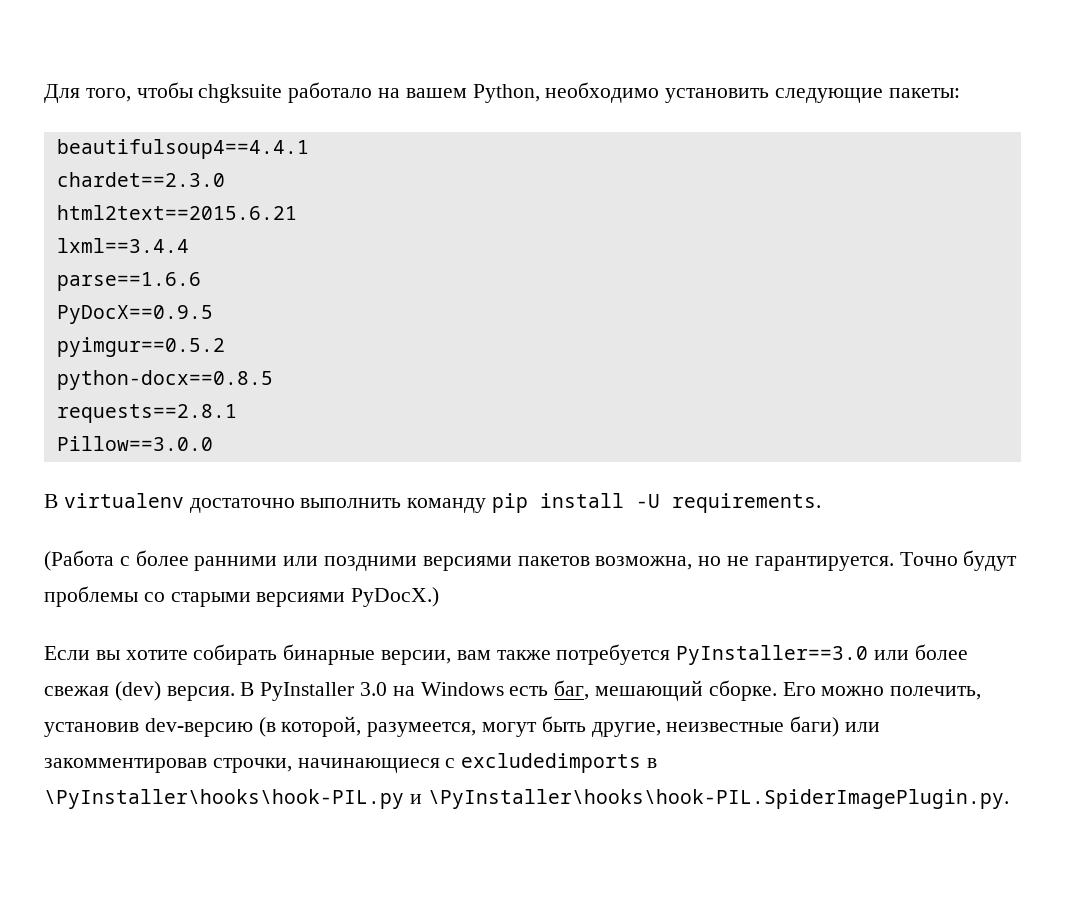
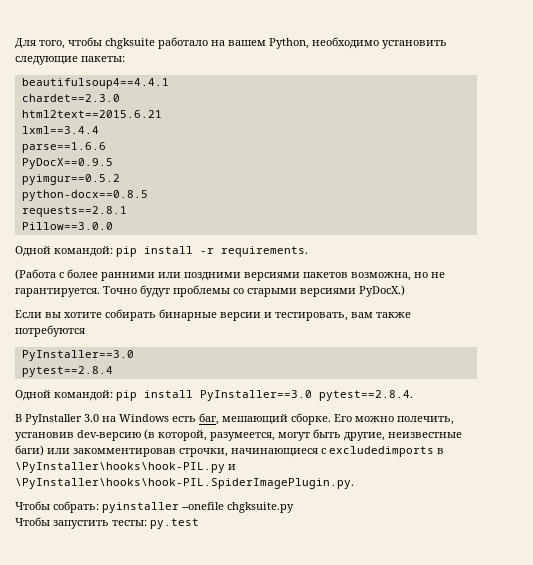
- В virtualenv достаточно выполнить команду pip install -U requirements.
+ Одной командой: pip install -r requirements.
- Если вы хотите собирать бинарные версии, вам также потребуется PyInstaller==3.0 или более свежая (dev) версия. В PyInstaller 3.0 на Windows есть баг, мешающий сборке.
+ Если вы хотите собирать бинарные версии и тестировать, вам также потребуются
+ PyInstaller==3.0
+ pytest==2.8.4
+ Одной командой: pip install PyInstaller==3.0 pytest==2.8.4.
+ В PyInstaller 3.0 на Windows есть баг, мешающий сборке.
+ Чтобы собрать: pyinstaller --onefile chgksuite.py
+ Чтобы запустить тесты: py.test

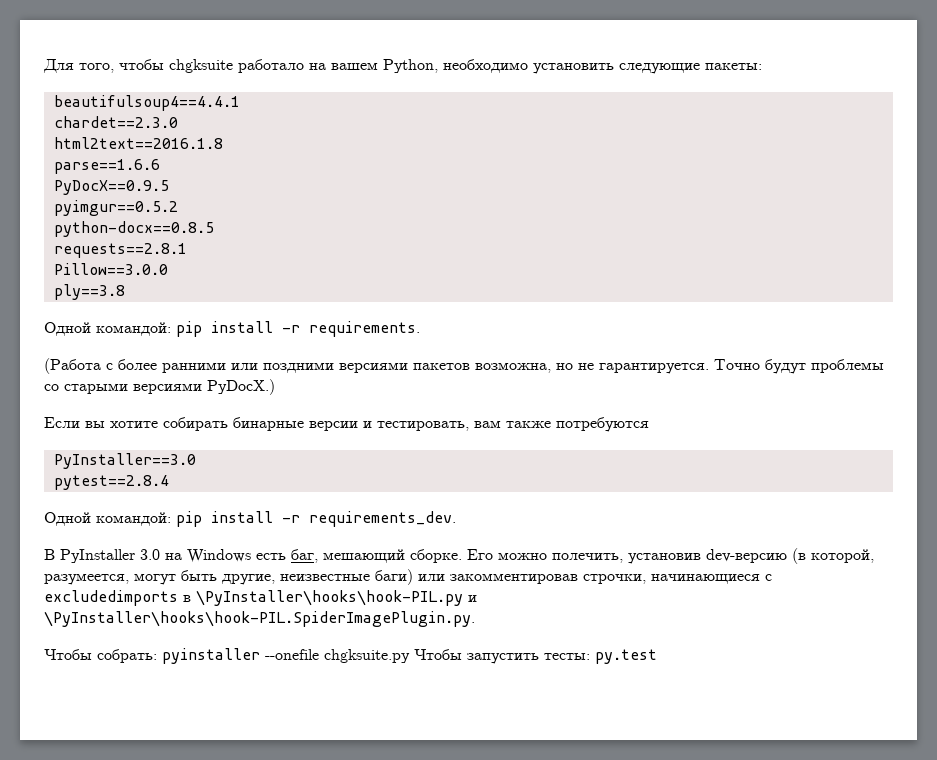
- html2text==2015.6.21
- lxml==3.4.4
+ html2text==2016.1.8
+ ply==3.8
- Одной командой: pip install PyInstaller==3.0 pytest==2.8.4.
+ Одной командой: pip install -r requirements_dev.
- Чтобы собрать: pyinstaller --onefile chgksuite.py
- Чтобы запустить тесты: py.test
+ Чтобы собрать: pyinstaller --onefile chgksuite.py Чтобы запустить тесты: py.test

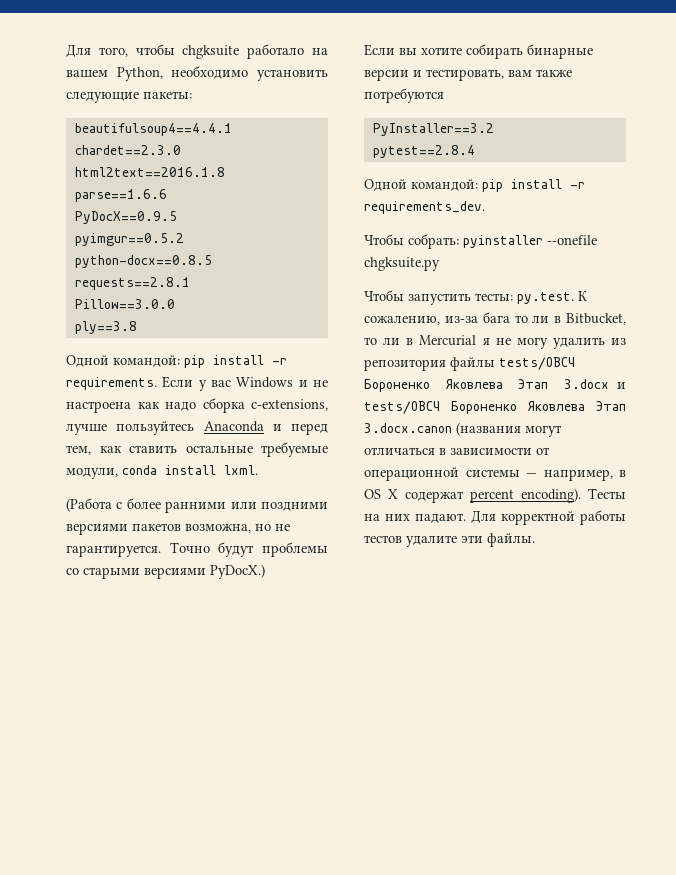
+ Если у вас Windows и не настроена как надо сборка c-extensions, лучше пользуйтесь Anaconda и перед тем, как ставить остальные требуемые модули, conda install lxml.
- PyInstaller==3.0
+ PyInstaller==3.2
- В PyInstaller 3.0 на Windows есть баг, мешающий сборке. Его можно полечить, установив dev-версию (в которой, разумеется, могут быть другие, неизвестные баги) или закомментировав строчки, начинающиеся с excludedimports в \PyInstaller\hooks\hook-PIL.py и \PyInstaller\hooks\hook-PIL.SpiderImagePlugin.py.
- Чтобы собрать: pyinstaller --onefile chgksuite.py Чтобы запустить тесты: py.test
+ Чтобы собрать: pyinstaller --onefile chgksuite.py
+ Чтобы запустить тесты: py.test. К сожалению, из-за бага то ли в Bitbucket, то ли в Mercurial я не могу удалить из репозитория файлы tests/ОВСЧ Бороненко Яковлева Этап 3.docx и tests/ОВСЧ Бороненко Яковлева Этап 3.docx.canon (названия могут отличаться в зависимости от операционной системы — например, в OS X содержат percent encoding). Тесты на них падают. Для корректной работы тестов удалите эти файлы.

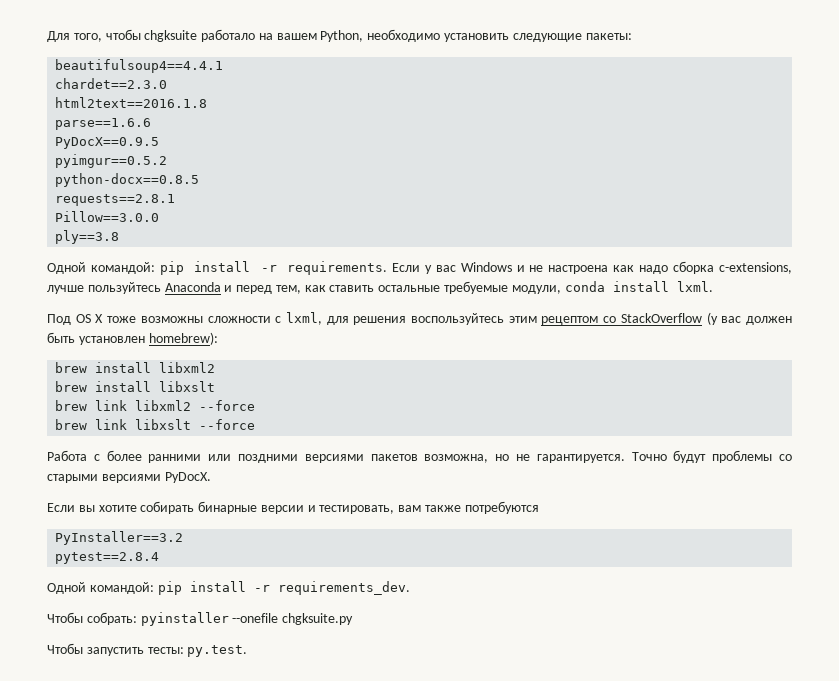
- (Работа с более ранними или поздними версиями пакетов возможна, но не гарантируется.
+ Под OS X тоже возможны сложности с lxml, для решения воспользуйтесь этим рецептом со StackOverflow (у вас должен быть установлен homebrew):
+ brew install libxml2
+ brew install libxslt
+ brew link libxml2 --force
+ brew link libxslt --force
+ Работа с более ранними или поздними версиями пакетов возможна, но не гарантируется.
- Точно будут проблемы со старыми версиями PyDocX.)
+ Точно будут проблемы со старыми версиями PyDocX.
- Чтобы запустить тесты: py.test. К сожалению, из-за бага то ли в Bitbucket, то ли в Mercurial я не могу удалить из репозитория файлы tests/ОВСЧ Бороненко Яковлева Этап 3.docx и tests/ОВСЧ Бороненко Яковлева Этап 3.docx.canon (названия могут отличаться в зависимости от операционной системы — например, в OS X содержат percent encoding). Тесты на них падают. Для корректной работы тестов удалите эти файлы.
+ Чтобы запустить тесты: py.test.

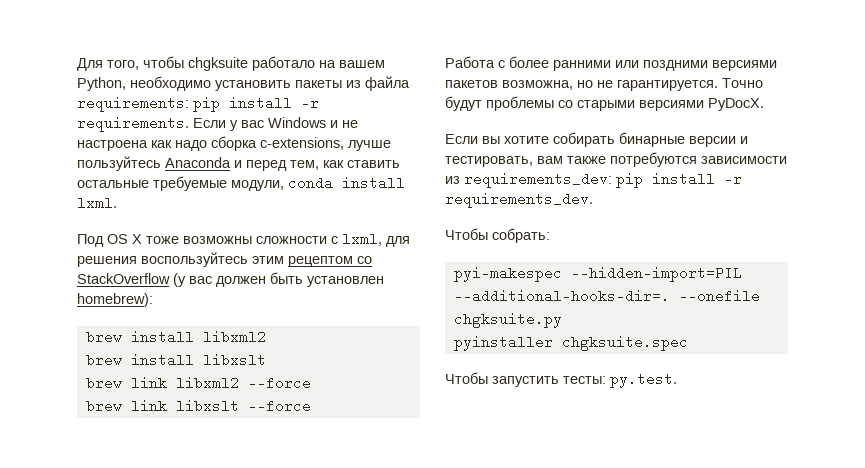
- Для того, чтобы chgksuite работало на вашем Python, необходимо установить следующие пакеты:
- beautifulsoup4==4.4.1
- chardet==2.3.0
- html2text==2016.1.8
- parse==1.6.6
- PyDocX==0.9.5
- pyimgur==0.5.2
- python-docx==0.8.5
- requests==2.8.1
- Pillow==3.0.0
- ply==3.8
- Одной командой: pip install -r requirements.
+ Для того, чтобы chgksuite работало на вашем Python, необходимо установить пакеты из файла requirements: pip install -r requirements.
- Если вы хотите собирать бинарные версии и тестировать, вам также потребуются
- PyInstaller==3.2
- pytest==2.8.4
- Одной командой: pip install -r requirements_dev.
+ Если вы хотите собирать бинарные версии и тестировать, вам также потребуются зависимости из requirements_dev: pip install -r requirements_dev.
- Чтобы собрать: pyinstaller --onefile chgksuite.py
+ Чтобы собрать:
+ pyi-makespec --hidden-import=PIL --additional-hooks-dir=. --onefile chgksuite.py
+ pyinstaller chgksuite.spec

